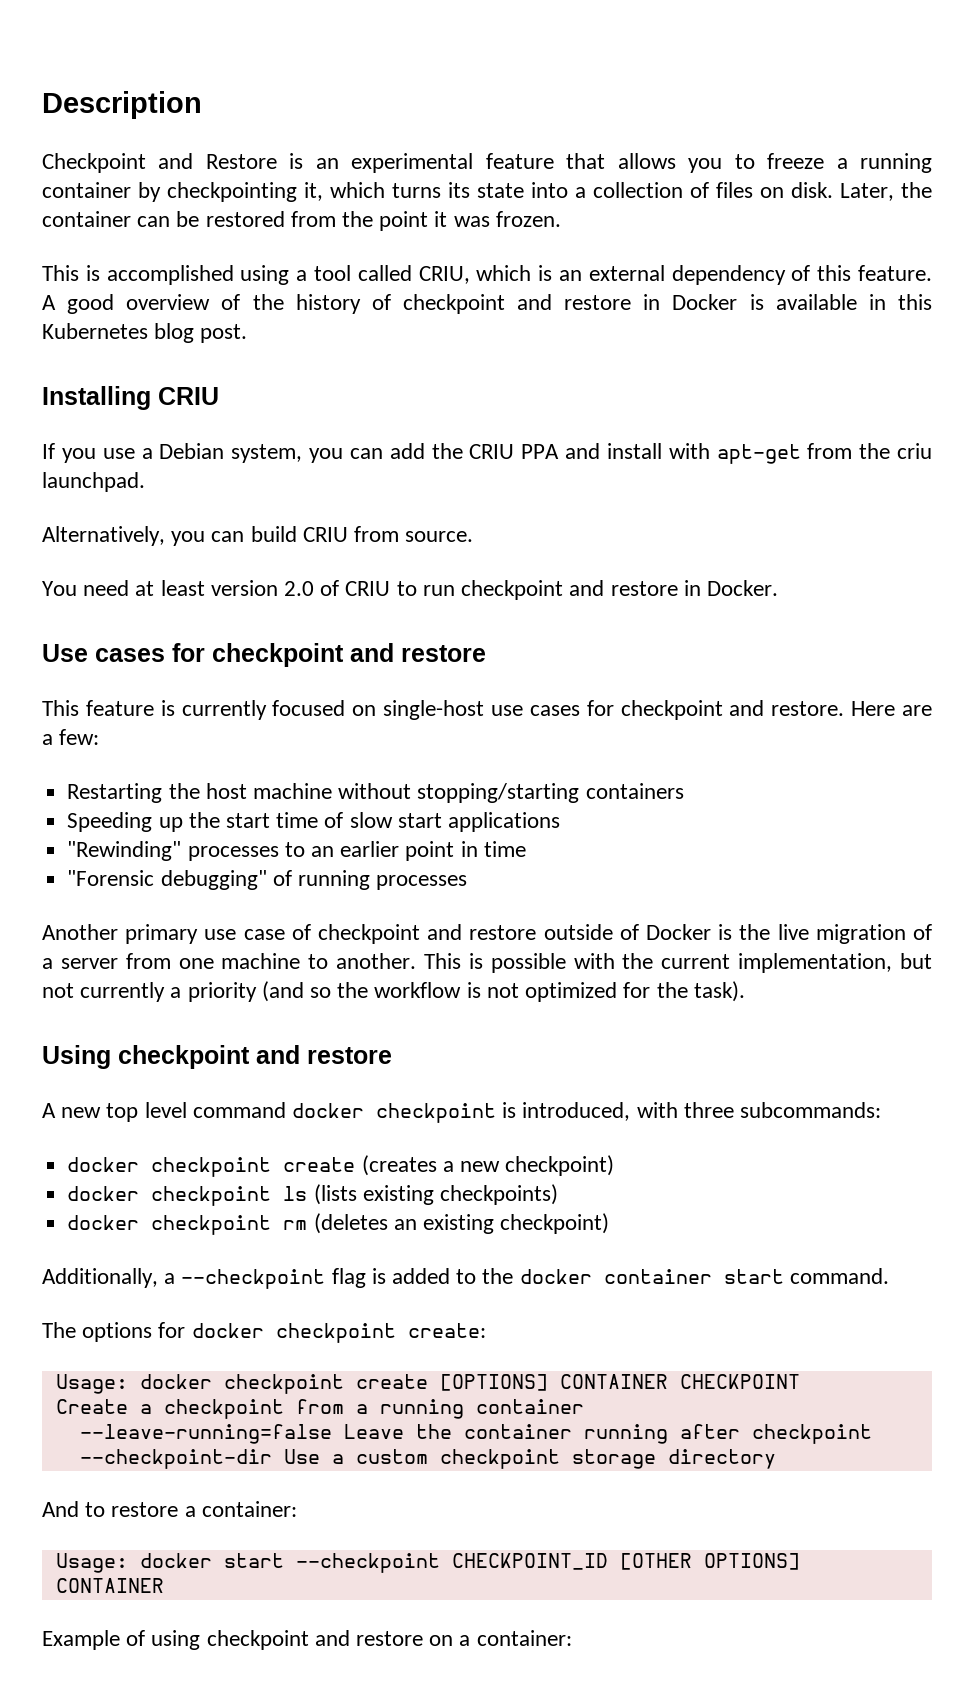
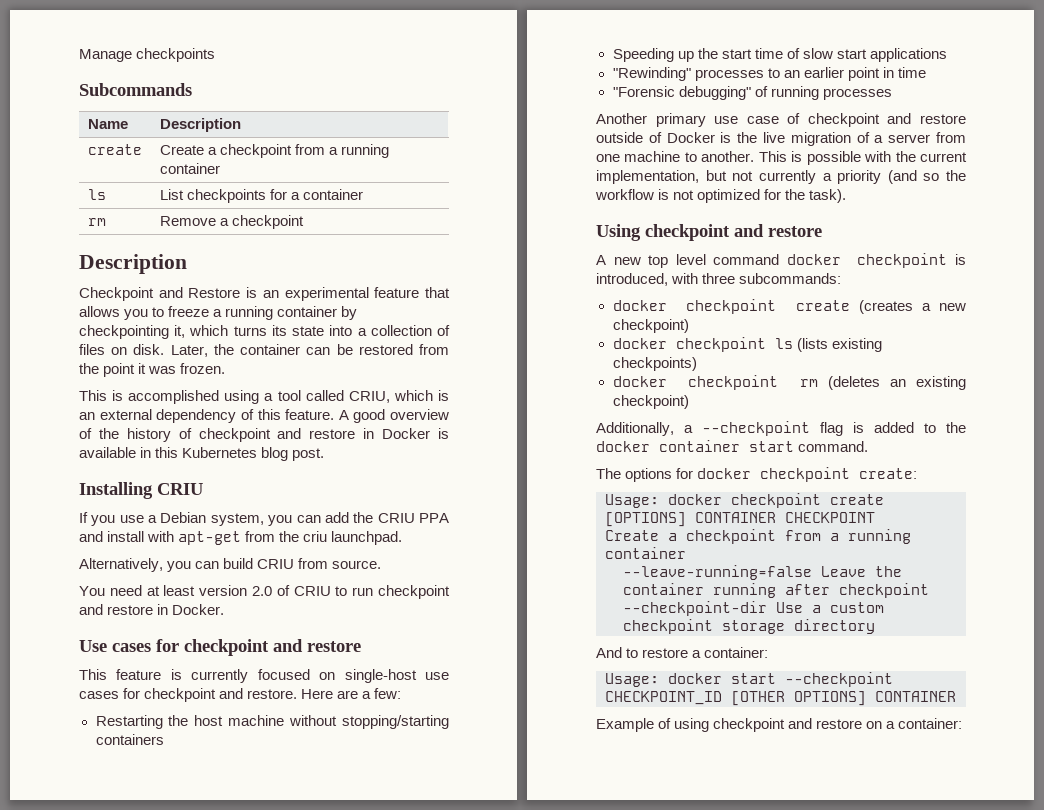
+ Manage checkpoints
+ Subcommands
+ Name | Description
+ create | Create a checkpoint from a running container
+ ls | List checkpoints for a container
+ rm | Remove a checkpoint

